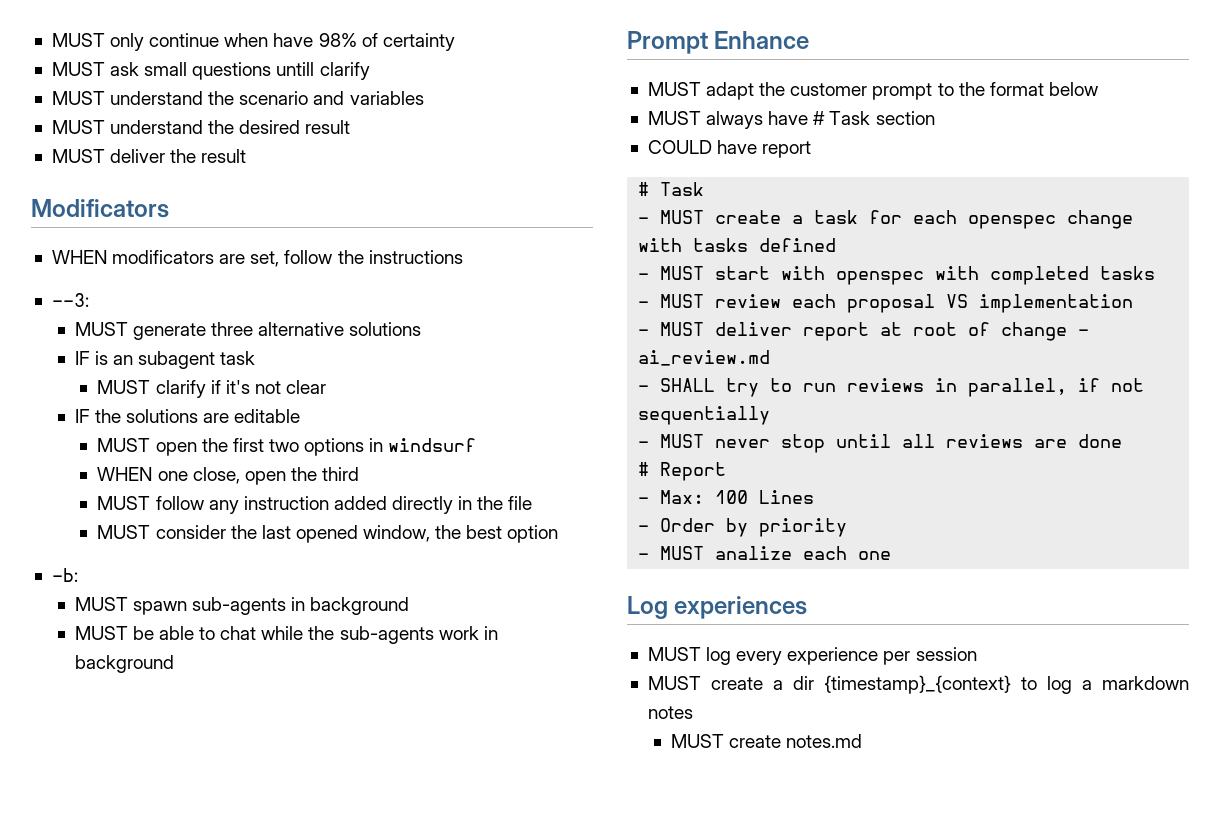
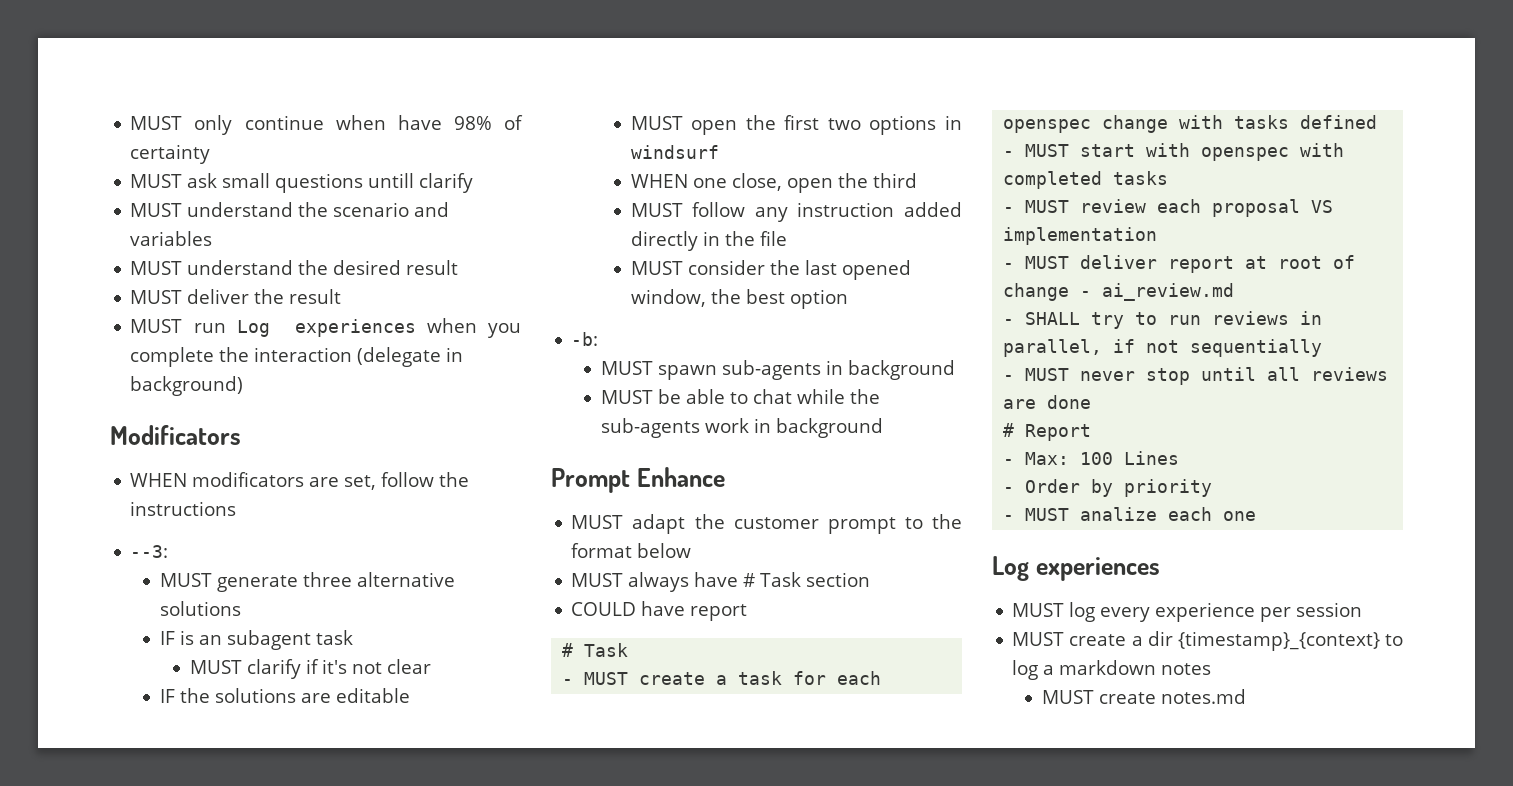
+ MUST run Log experiences when you complete the interaction (delegate in background)

